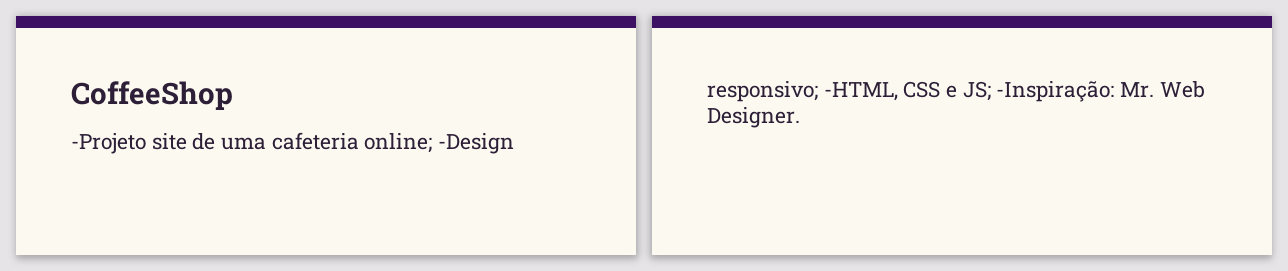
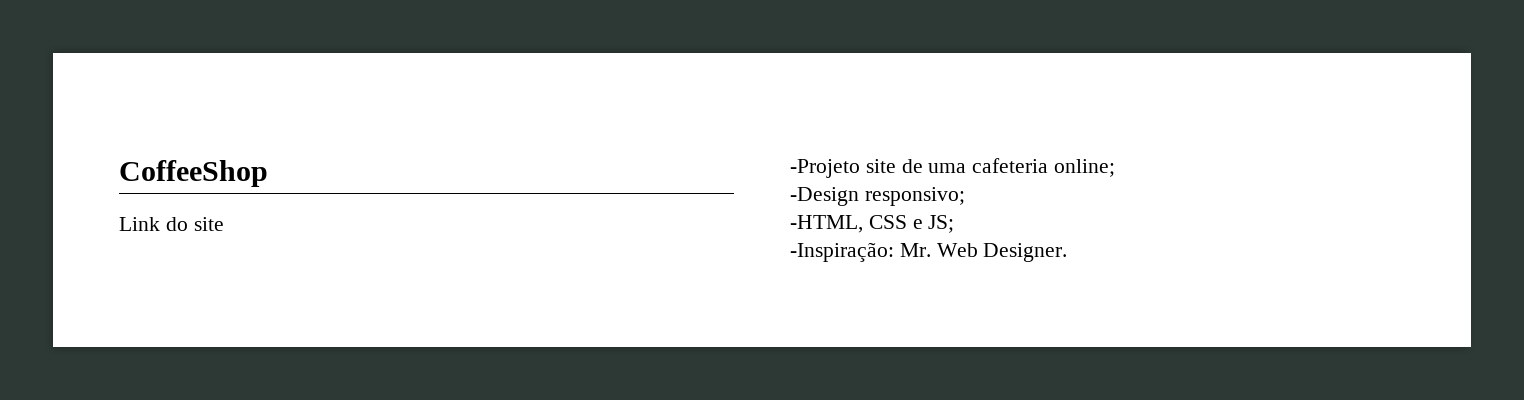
+ Link do site
- -Projeto site de uma cafeteria online; -Design responsivo; -HTML, CSS e JS; -Inspiração: Mr. Web Designer.
+ -Projeto site de uma cafeteria online;
+ -Design responsivo;
+ -HTML, CSS e JS;
+ -Inspiração: Mr. Web Designer.

